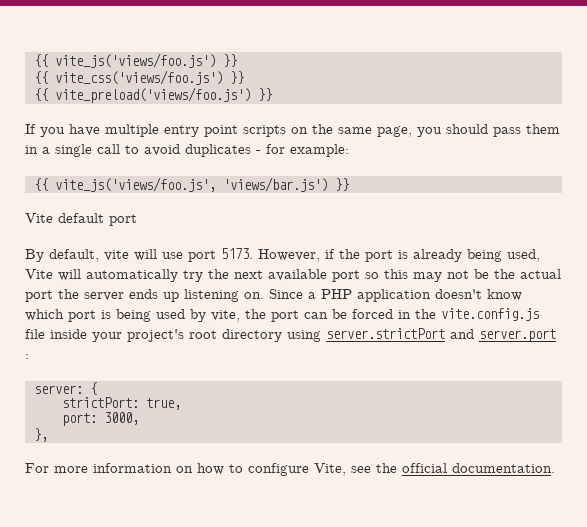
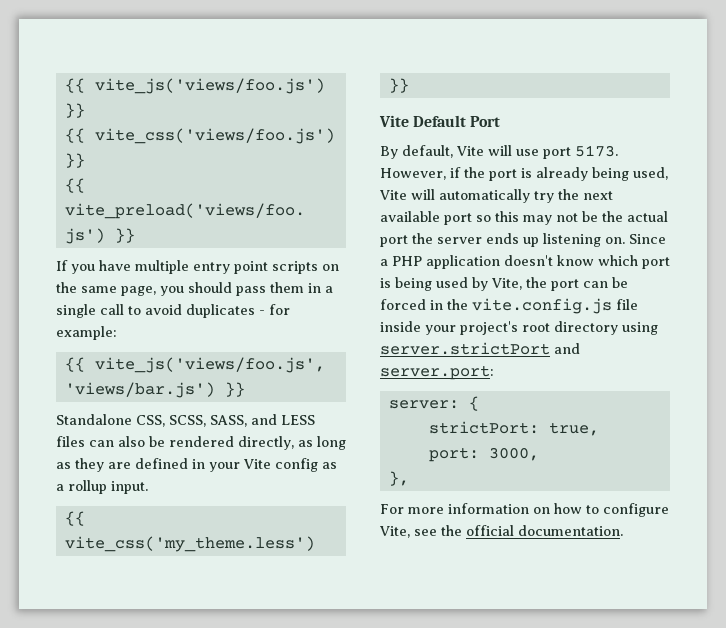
- Vite default port
+ Standalone CSS, SCSS, SASS, and LESS files can also be rendered directly, as long as they are defined in your Vite config as a rollup input.
+ {{ vite_css('my_theme.less') }}
+ Vite Default Port
- By default, vite will use port 5173.
+ By default, Vite will use port 5173.
- Since a PHP application doesn't know which port is being used by vite, the port can be forced in the vite.config.js file inside your project's root directory using server.strictPort and server.port :
+ Since a PHP application doesn't know which port is being used by Vite, the port can be forced in the vite.config.js file inside your project's root directory using server.strictPort and server.port:

